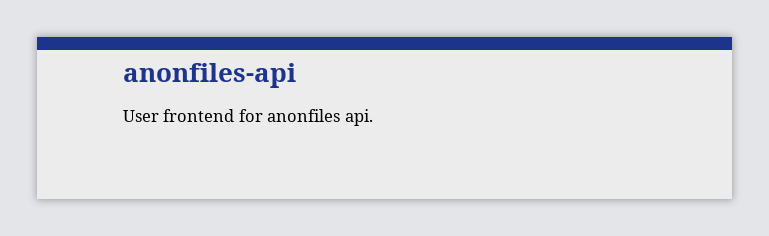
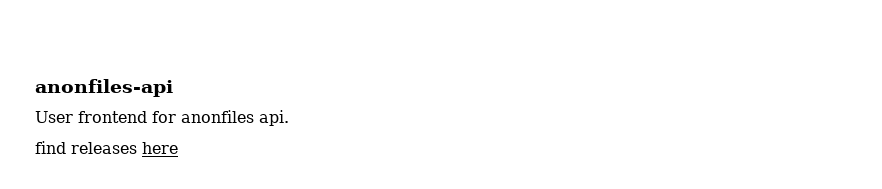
+ find releases here

